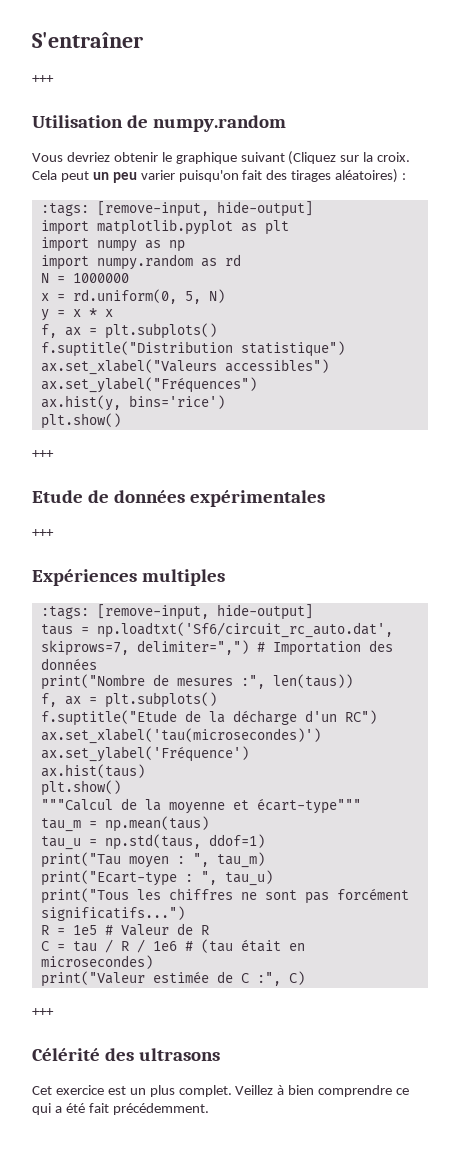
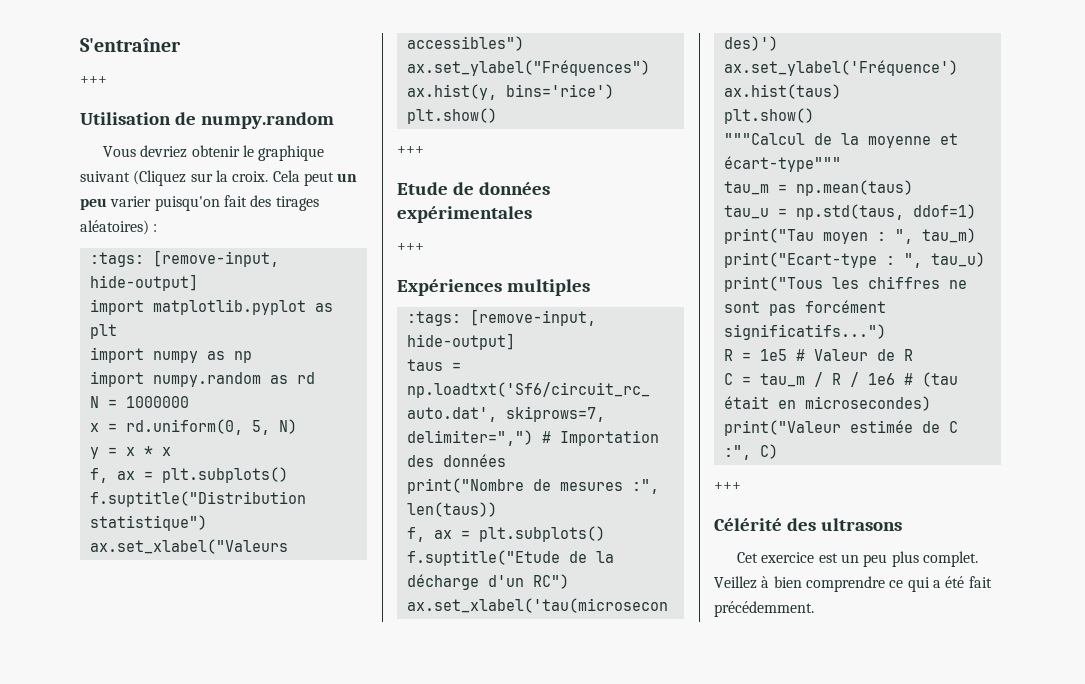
- C = tau / R / 1e6 # (tau était en microsecondes)
+ C = tau_m / R / 1e6 # (tau était en microsecondes)
- Cet exercice est un plus complet.
+ Cet exercice est un peu plus complet.

